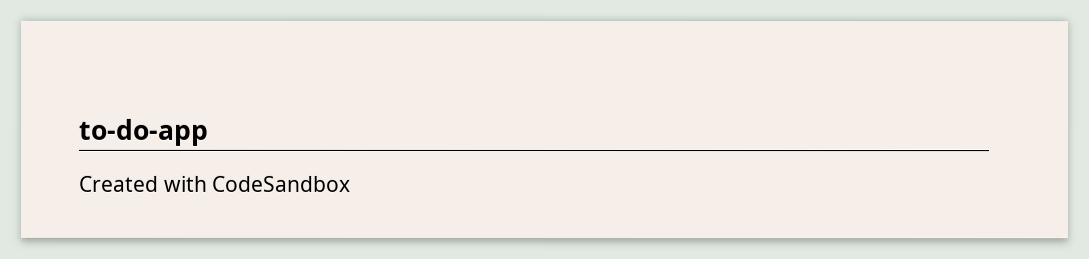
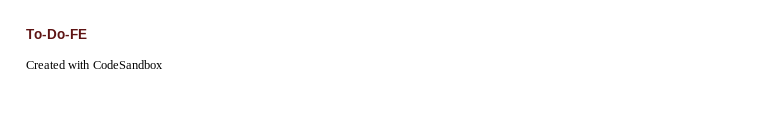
- to-do-app
+ To-Do-FE

